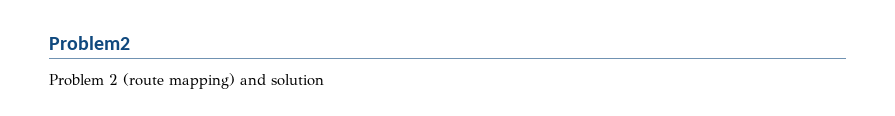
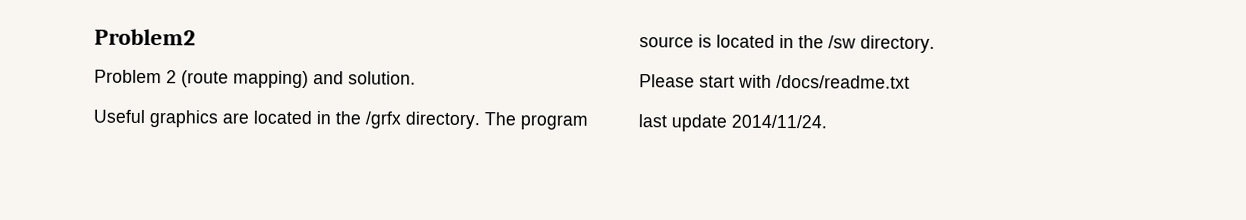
- Problem 2 (route mapping) and solution
+ Problem 2 (route mapping) and solution.
+ Useful graphics are located in the /grfx directory. The program source is located in the /sw directory.
+ Please start with /docs/readme.txt
+ last update 2014/11/24.

